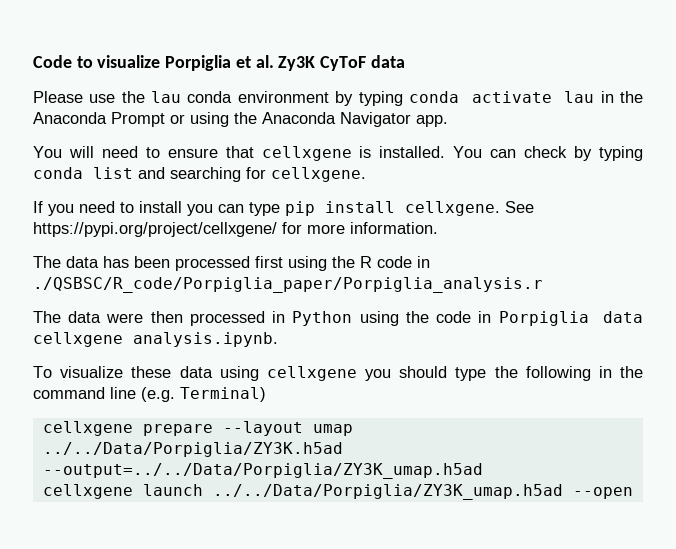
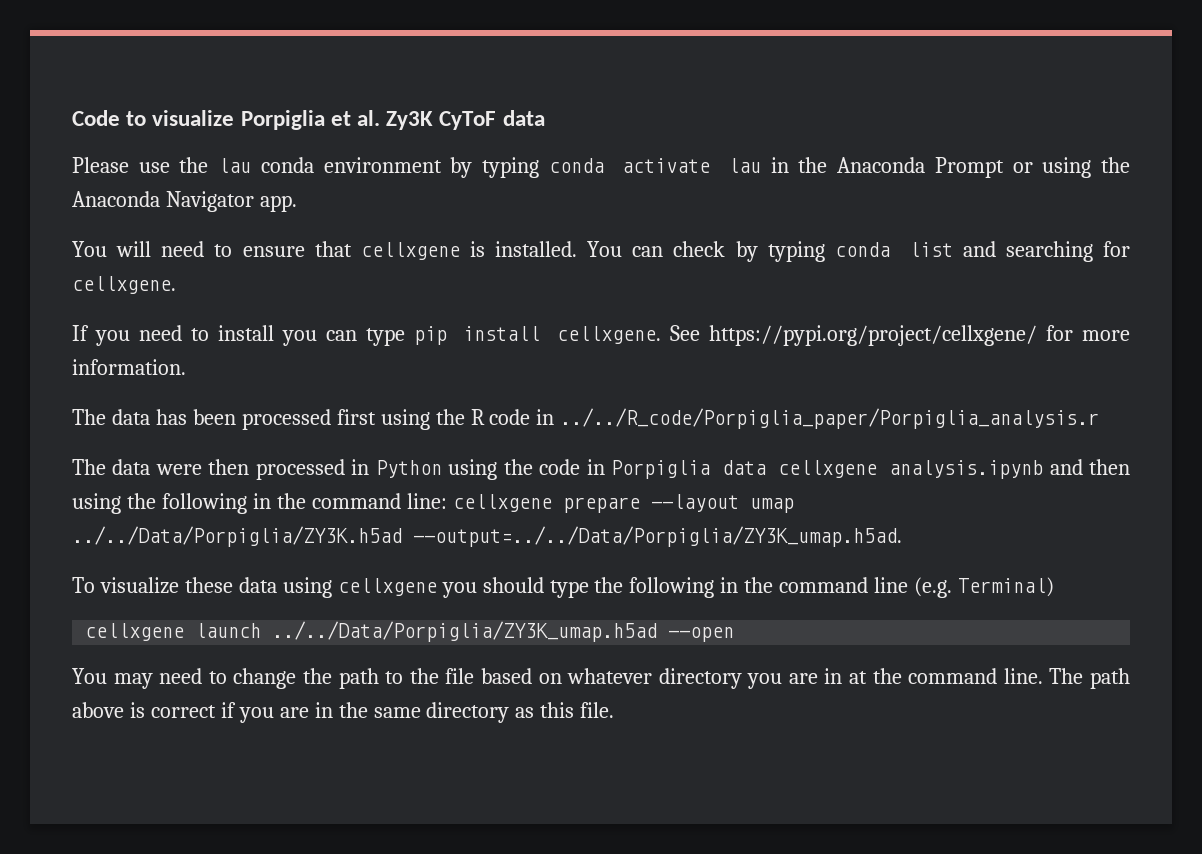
- The data has been processed first using the R code in ./QSBSC/R_code/Porpiglia_paper/Porpiglia_analysis.r
+ The data has been processed first using the R code in ../../R_code/Porpiglia_paper/Porpiglia_analysis.r
- The data were then processed in Python using the code in Porpiglia data cellxgene analysis.ipynb.
+ The data were then processed in Python using the code in Porpiglia data cellxgene analysis.ipynb and then using the following in the command line: cellxgene prepare --layout umap ../../Data/Porpiglia/ZY3K.h5ad --output=../../Data/Porpiglia/ZY3K_umap.h5ad.
- cellxgene prepare --layout umap ../../Data/Porpiglia/ZY3K.h5ad --output=../../Data/Porpiglia/ZY3K_umap.h5ad
  cellxgene launch ../../Data/Porpiglia/ZY3K_umap.h5ad --open
+ You may need to change the path to the file based on whatever directory you are in at the command line. The path above is correct if you are in the same directory as this file.

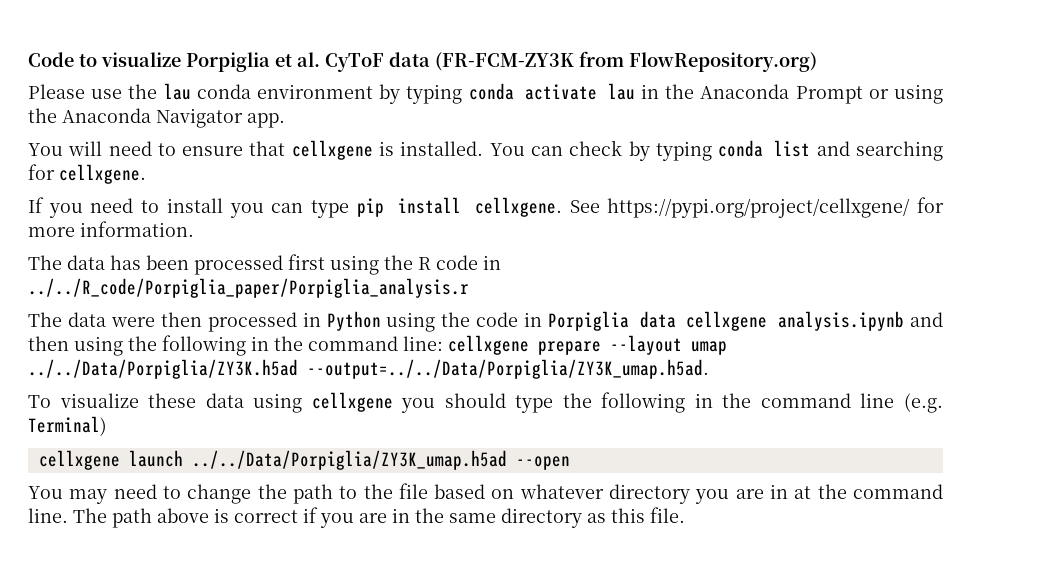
- Code to visualize Porpiglia et al. Zy3K CyToF data
+ Code to visualize Porpiglia et al. CyToF data (FR-FCM-ZY3K from FlowRepository.org)

